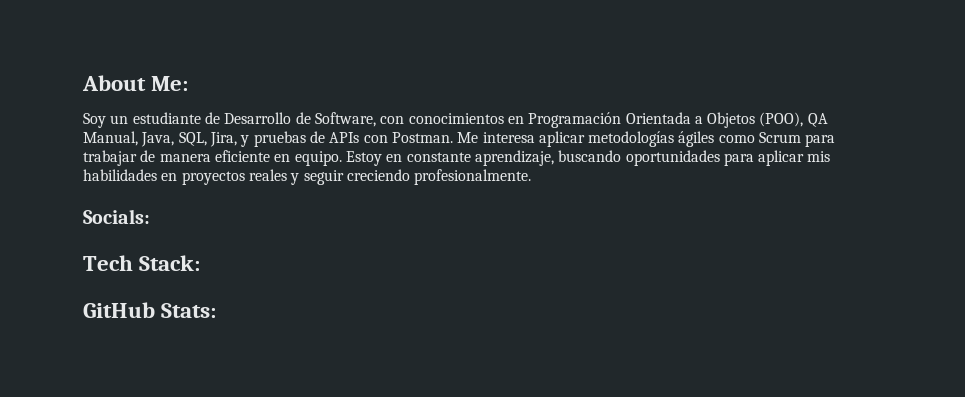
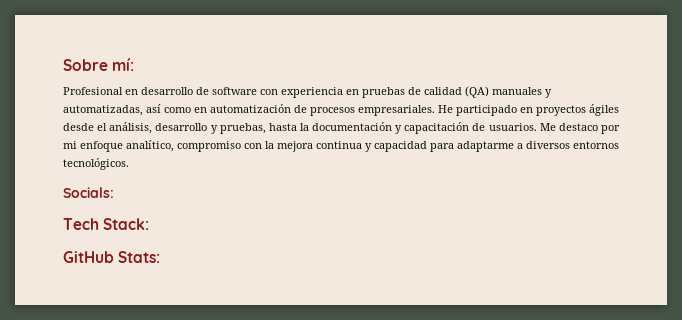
- About Me:
- Soy un estudiante de Desarrollo de Software, con conocimientos en Programación Orientada a Objetos (POO), QA Manual, Java, SQL, Jira, y pruebas de APIs con Postman. Me interesa aplicar metodologías ágiles como Scrum para trabajar de manera eficiente en equipo. Estoy en constante aprendizaje, buscando oportunidades para aplicar mis habilidades en proyectos reales y seguir creciendo profesionalmente.
+ Sobre mí:
+ Profesional en desarrollo de software con experiencia en pruebas de calidad (QA) manuales y automatizadas, así como en automatización de procesos empresariales. He participado en proyectos ágiles desde el análisis, desarrollo y pruebas, hasta la documentación y capacitación de usuarios. Me destaco por mi enfoque analítico, compromiso con la mejora continua y capacidad para adaptarme a diversos entornos tecnológicos.

